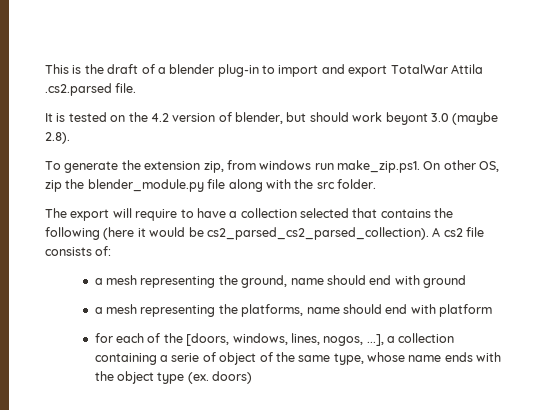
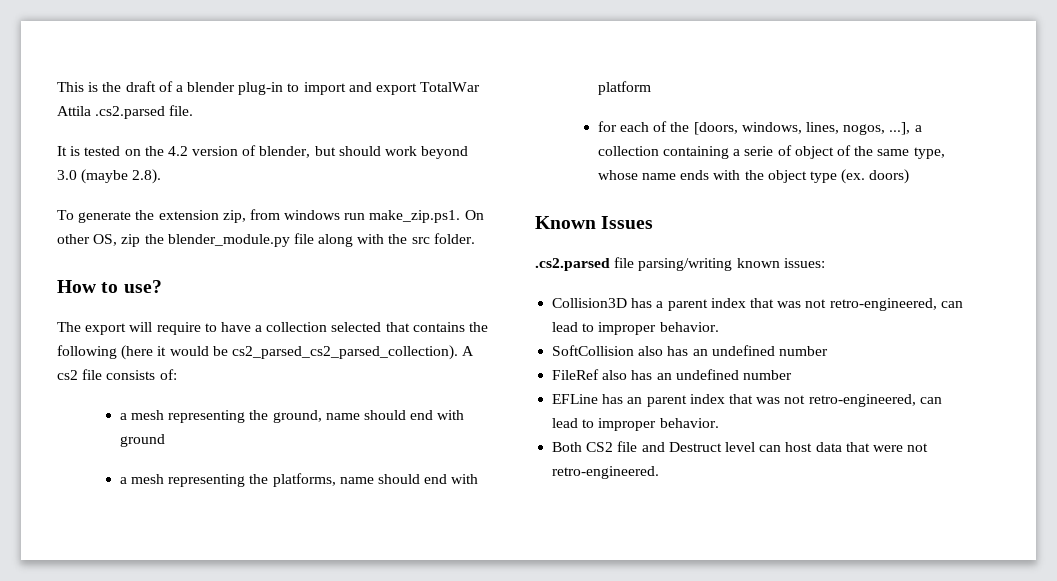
- It is tested on the 4.2 version of blender, but should work beyont 3.0 (maybe 2.8).
+ It is tested on the 4.2 version of blender, but should work beyond 3.0 (maybe 2.8).
+ How to use?
+ Known Issues
+ .cs2.parsed file parsing/writing known issues:
+ Collision3D has a parent index that was not retro-engineered, can lead to improper behavior.
+ SoftCollision also has an undefined number
+ FileRef also has an undefined number
+ EFLine has an parent index that was not retro-engineered, can lead to improper behavior.
+ Both CS2 file and Destruct level can host data that were not retro-engineered.

